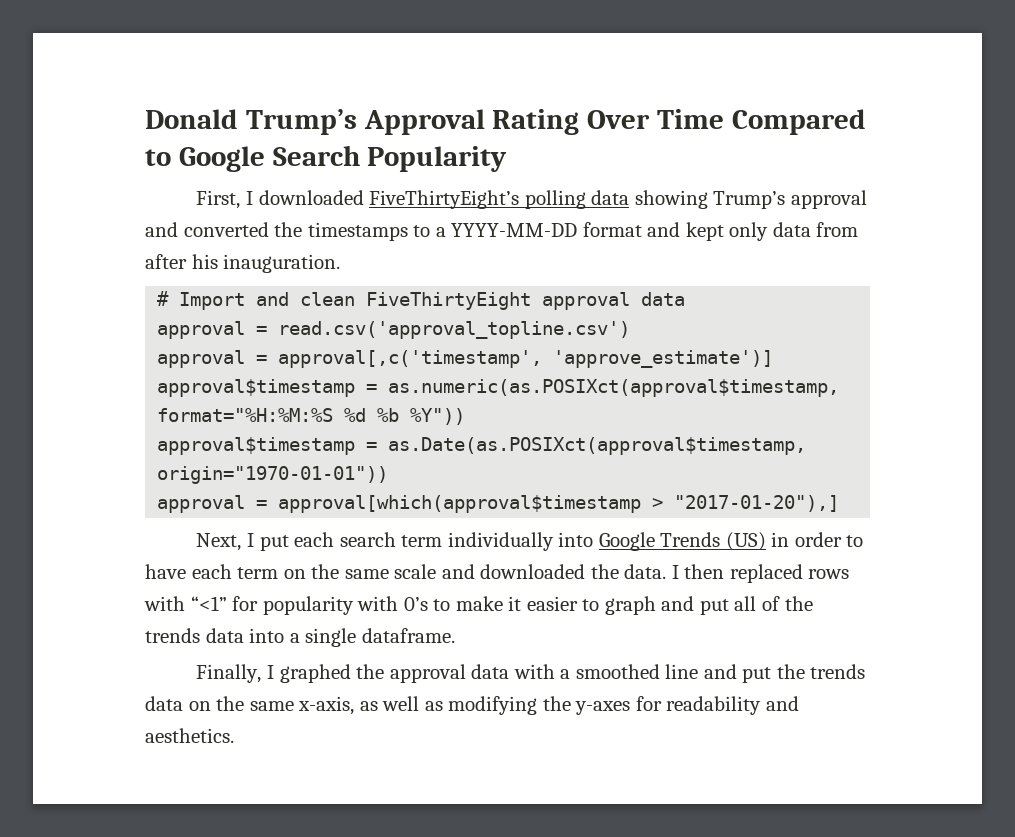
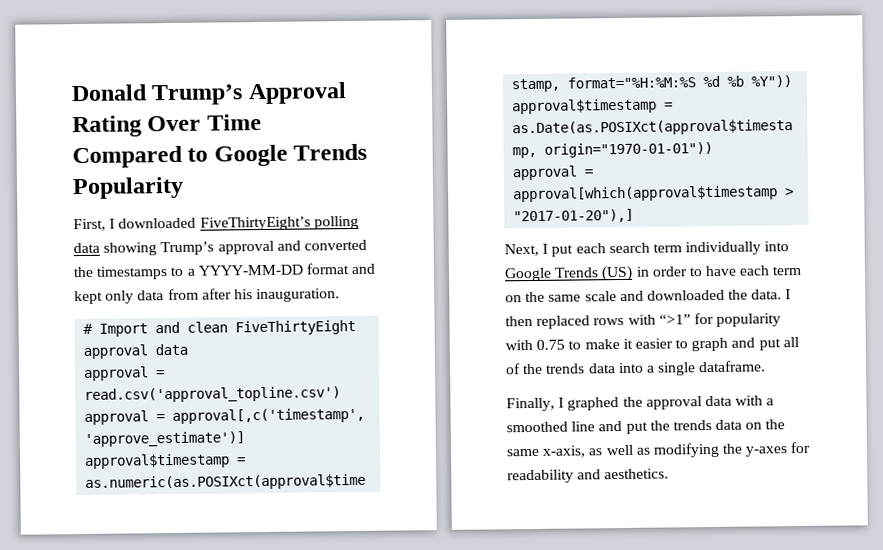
- Donald Trump’s Approval Rating Over Time Compared to Google Search Popularity
+ Donald Trump’s Approval Rating Over Time Compared to Google Trends Popularity
- I then replaced rows with “<1” for popularity with 0’s to make it easier to graph and put all of the trends data into a single dataframe.
+ I then replaced rows with “>1” for popularity with 0.75 to make it easier to graph and put all of the trends data into a single dataframe.

